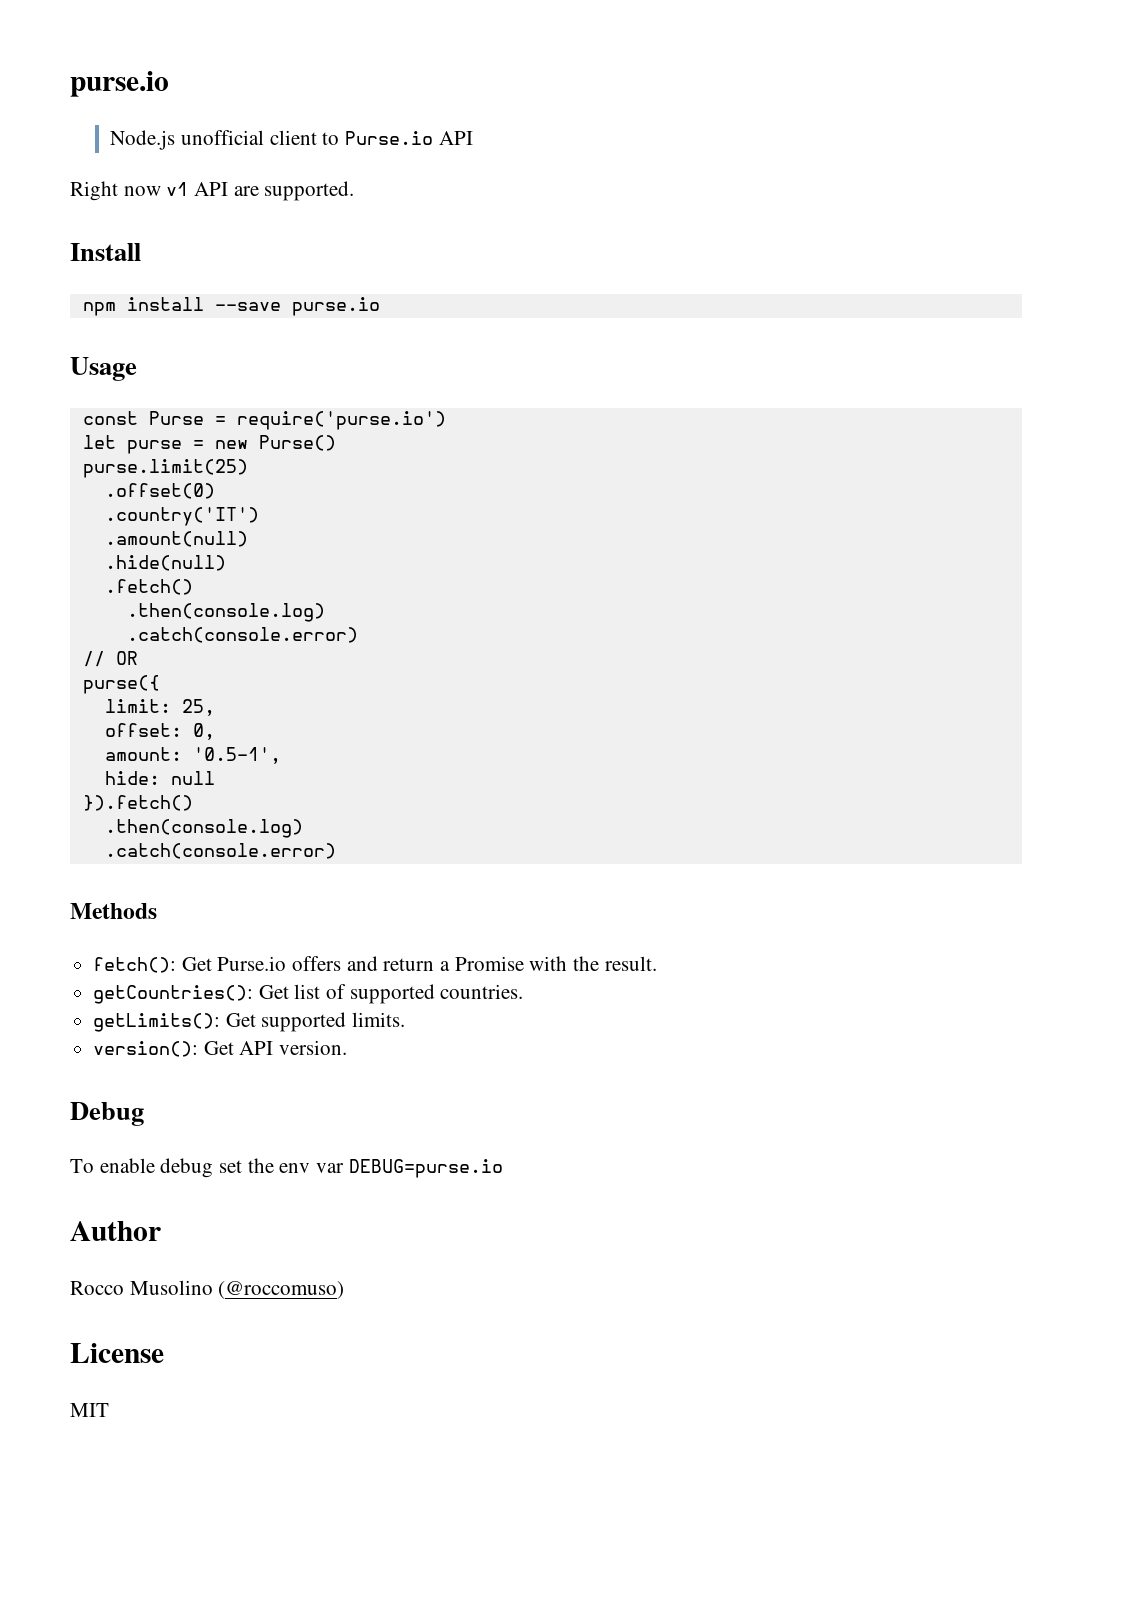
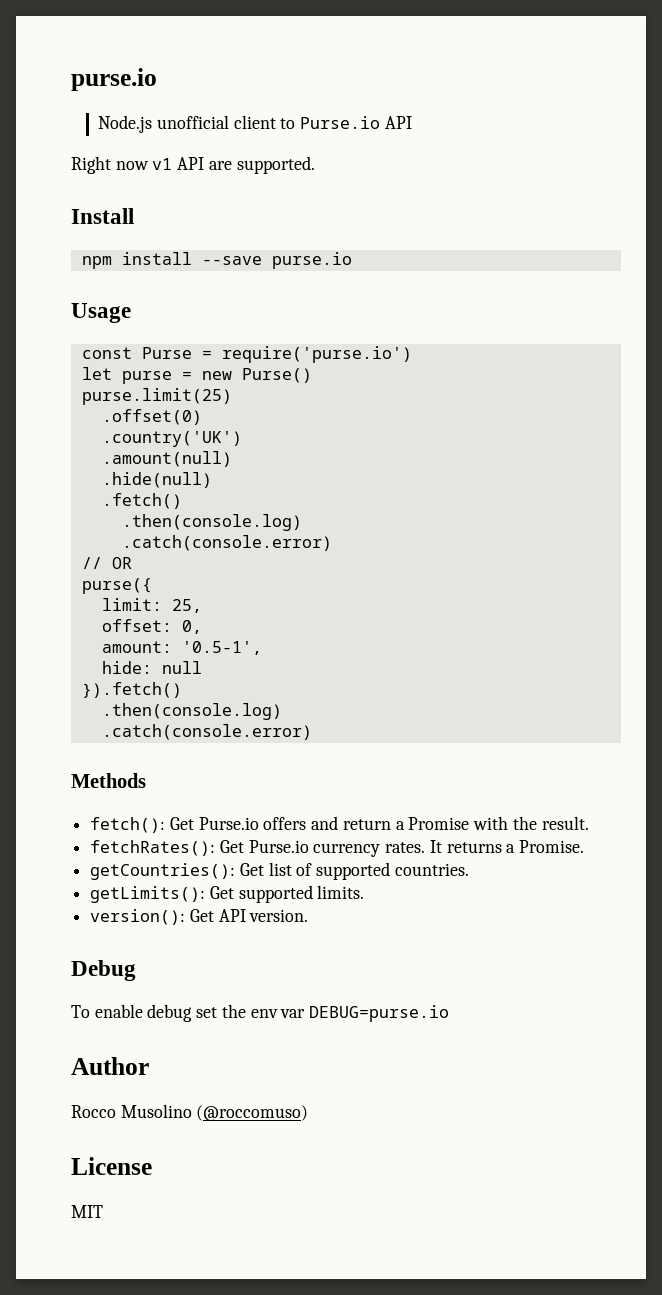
- .country('IT')
+ .country('UK')
+ fetchRates(): Get Purse.io currency rates. It returns a Promise.

